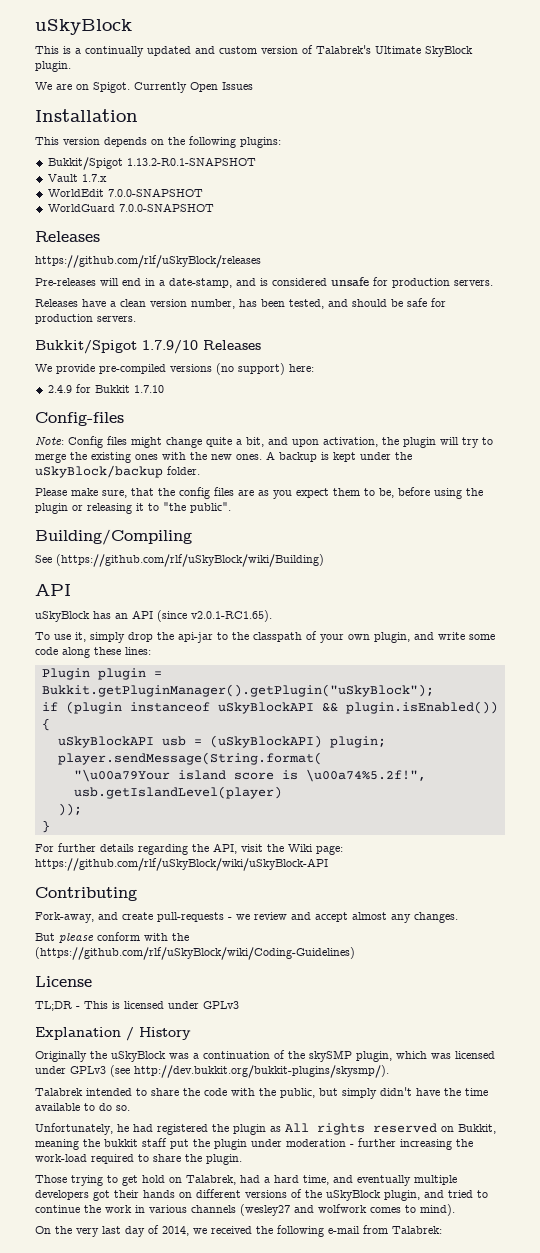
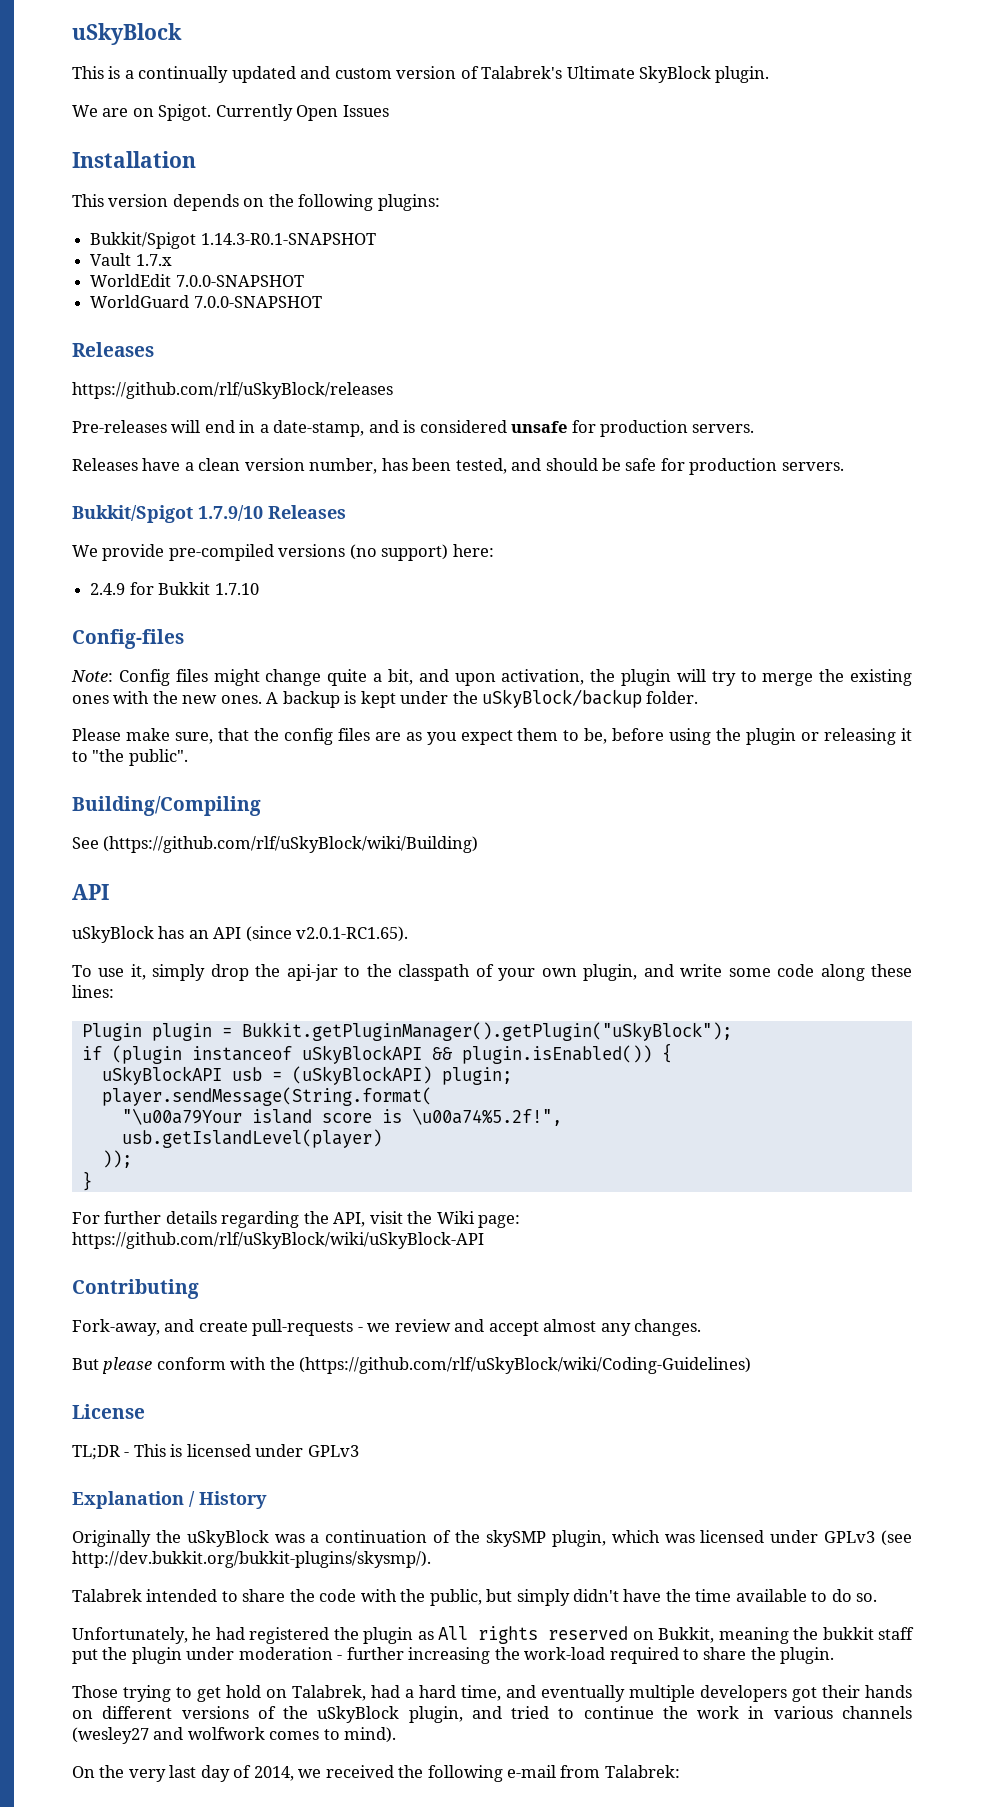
- Bukkit/Spigot 1.13.2-R0.1-SNAPSHOT
+ Bukkit/Spigot 1.14.3-R0.1-SNAPSHOT

